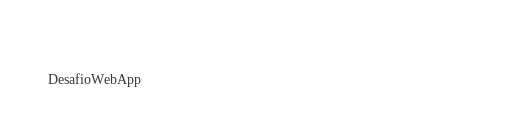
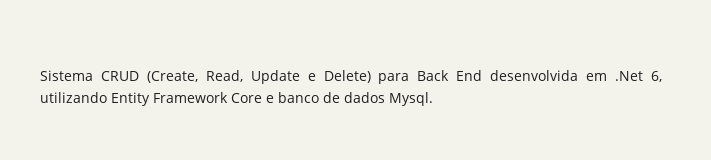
- DesafioWebApp
+ Sistema CRUD (Create, Read, Update e Delete) para Back End desenvolvida em .Net 6, utilizando Entity Framework Core e banco de dados Mysql.

